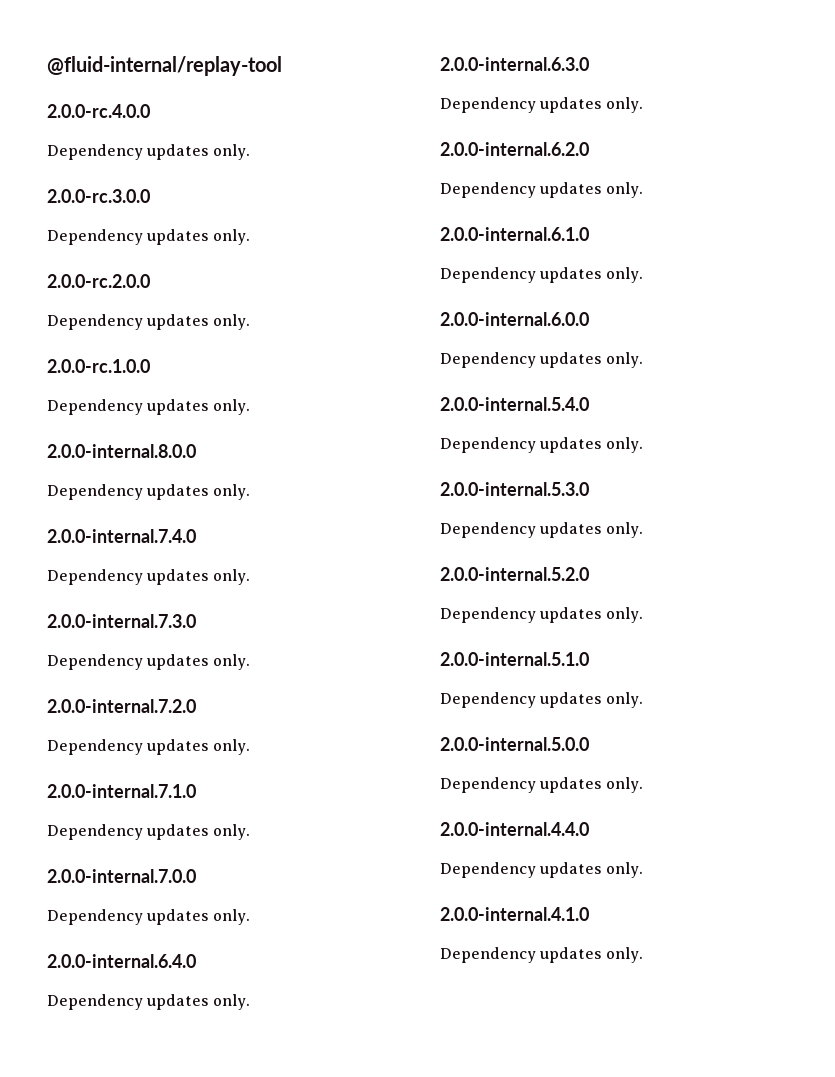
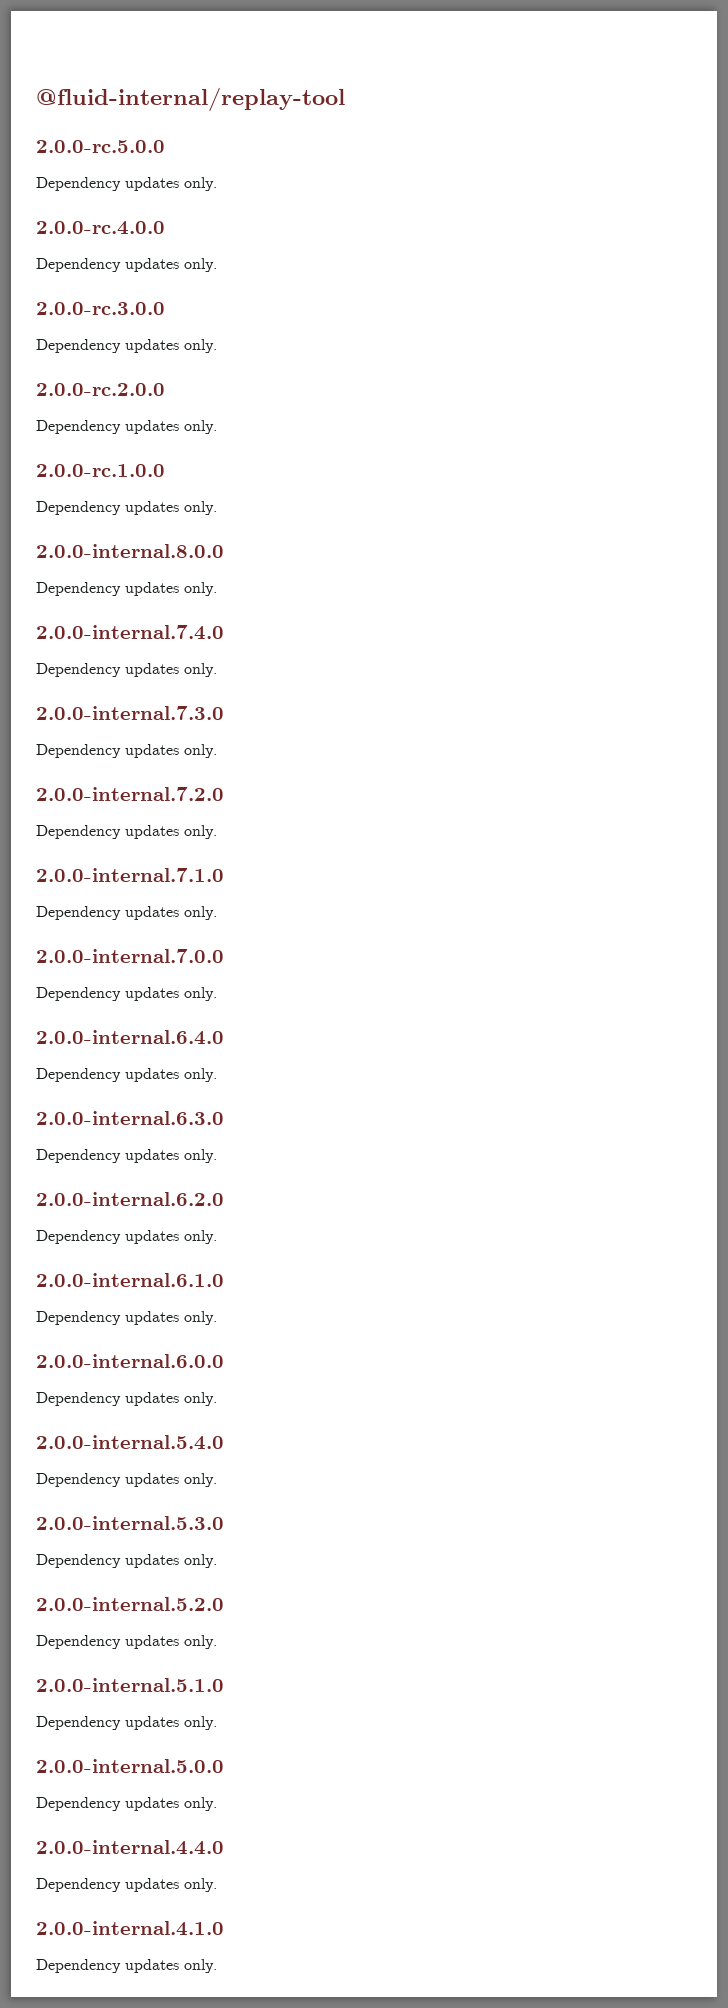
+ 2.0.0-rc.5.0.0
+ Dependency updates only.

